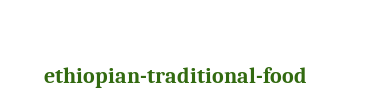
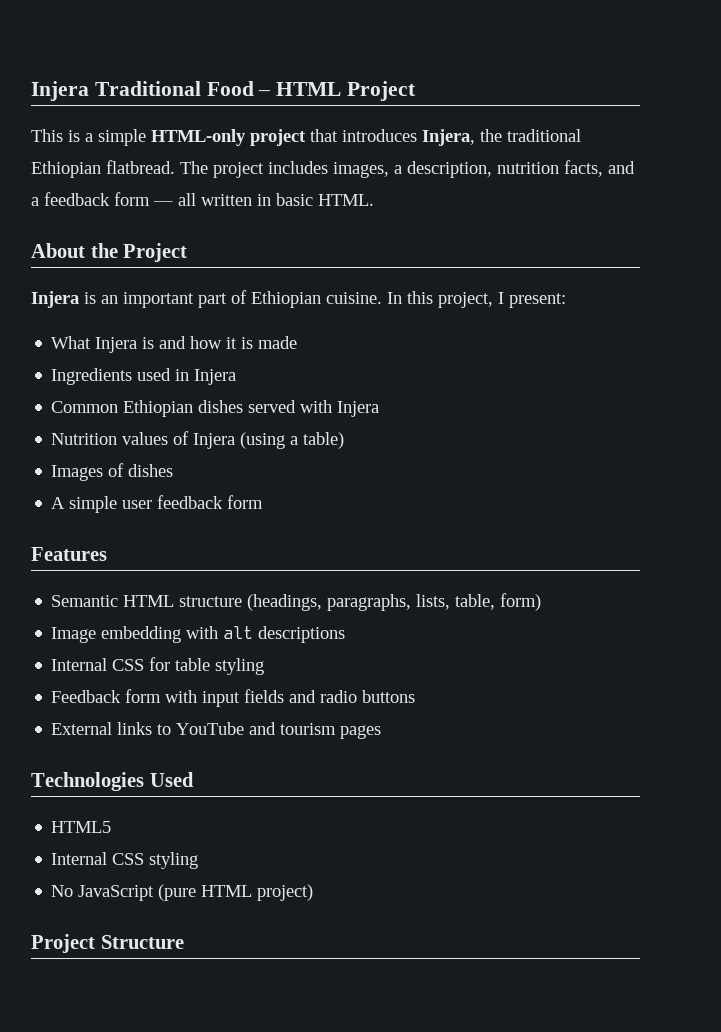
- ethiopian-traditional-food
+ Injera Traditional Food – HTML Project
+ This is a simple HTML-only project that introduces Injera, the traditional Ethiopian flatbread. The project includes images, a description, nutrition facts, and a feedback form — all written in basic HTML.
+ About the Project
+ Injera is an important part of Ethiopian cuisine. In this project, I present:
+ What Injera is and how it is made
+ Ingredients used in Injera
+ Common Ethiopian dishes served with Injera
+ Nutrition values of Injera (using a table)
+ Images of dishes
+ A simple user feedback form
+ Features
+ Semantic HTML structure (headings, paragraphs, lists, table, form)
+ Image embedding with alt descriptions
+ Internal CSS for table styling
+ Feedback form with input fields and radio buttons
+ External links to YouTube and tourism pages
+ Technologies Used
+ HTML5
+ Internal CSS styling
+ No JavaScript (pure HTML project)
+ Project Structure

